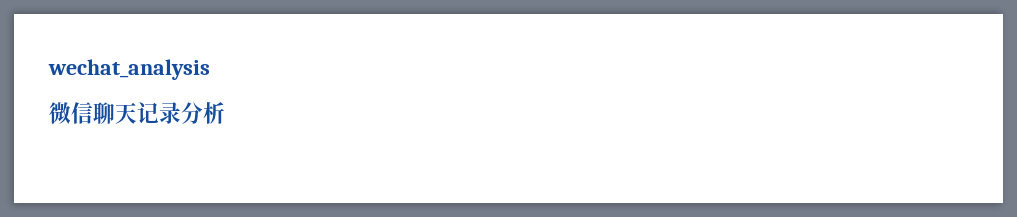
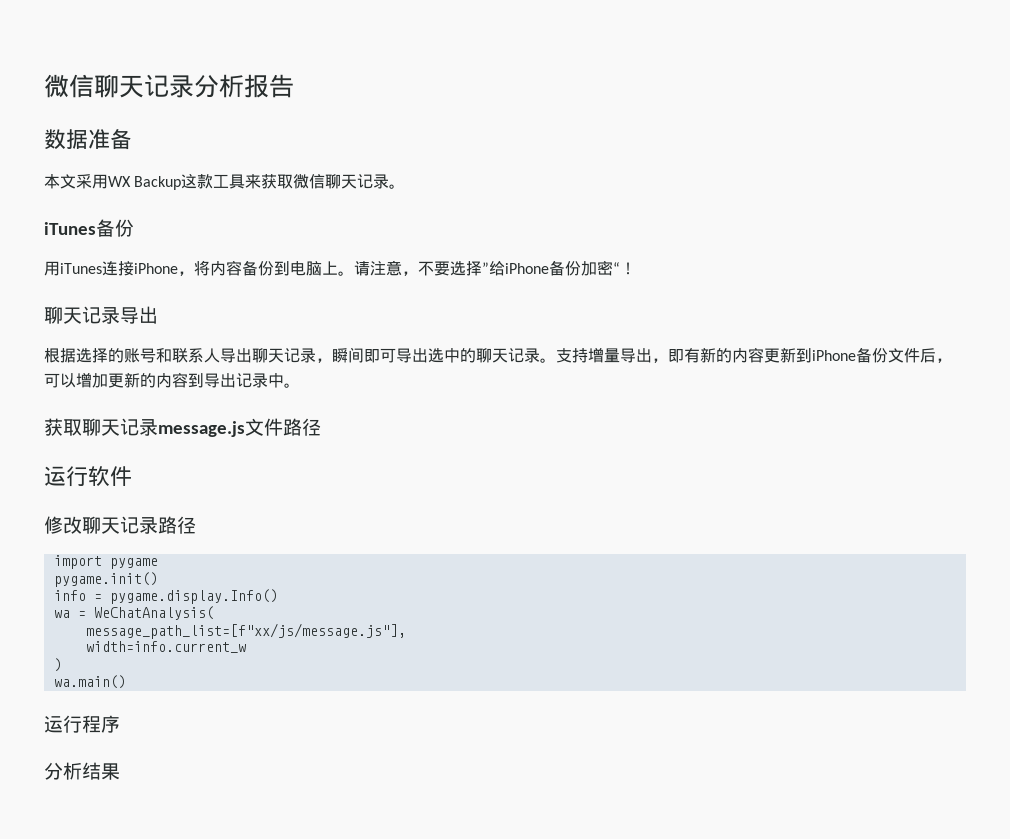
- wechat_analysis
- 微信聊天记录分析
+ 微信聊天记录分析报告
+ 数据准备
+ 本文采用WX Backup这款工具来获取微信聊天记录。
+ iTunes备份
+ 用iTunes连接iPhone，将内容备份到电脑上。请注意，不要选择”给iPhone备份加密“！
+ 聊天记录导出
+ 根据选择的账号和联系人导出聊天记录，瞬间即可导出选中的聊天记录。支持增量导出，即有新的内容更新到iPhone备份文件后，可以增加更新的内容到导出记录中。
+ 获取聊天记录message.js文件路径
+ 运行软件
+ 修改聊天记录路径
+ import pygame
+ pygame.init()
+ info = pygame.display.Info()
+ wa = WeChatAnalysis(
+ message_path_list=[f"xx/js/message.js"],
+ width=info.current_w
+ )
+ wa.main()
+ 运行程序
+ 分析结果

